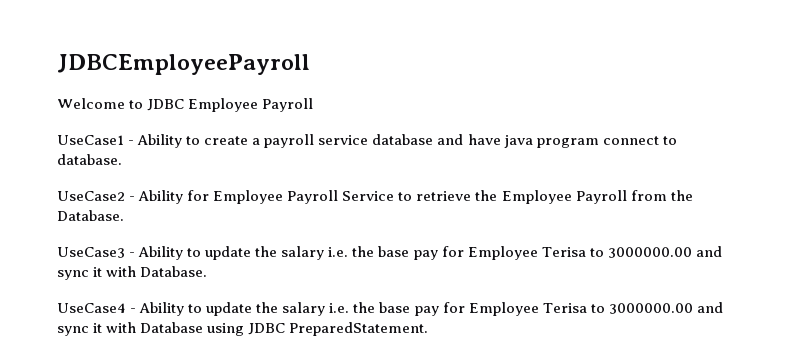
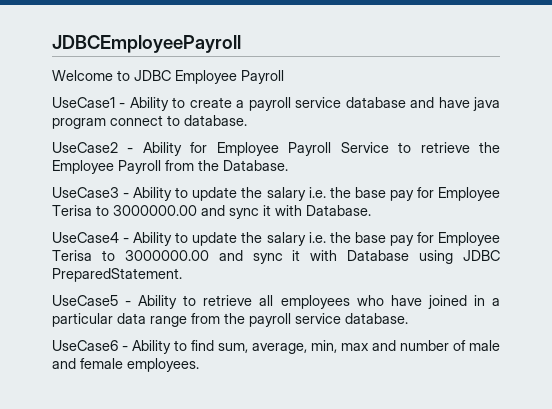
+ UseCase5 - Ability to retrieve all employees who have joined in a particular data range from the payroll service database.
+ UseCase6 - Ability to find sum, average, min, max and number of male and female employees.

